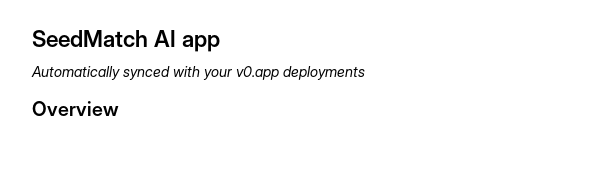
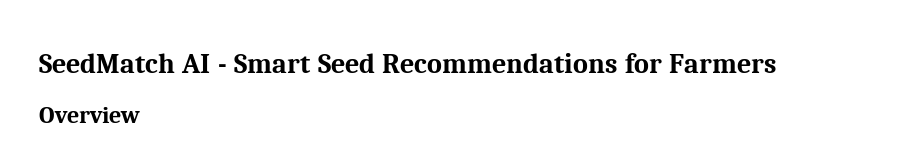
- SeedMatch AI app
- Automatically synced with your v0.app deployments
+ SeedMatch AI - Smart Seed Recommendations for Farmers

